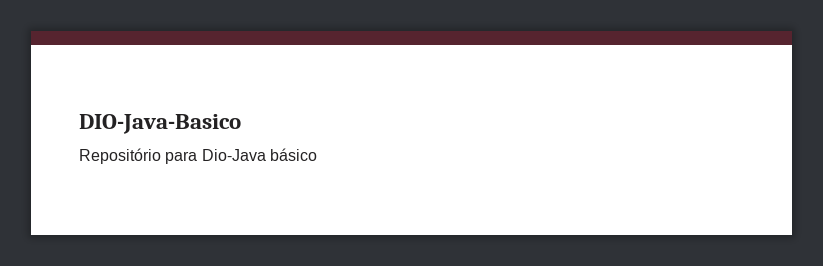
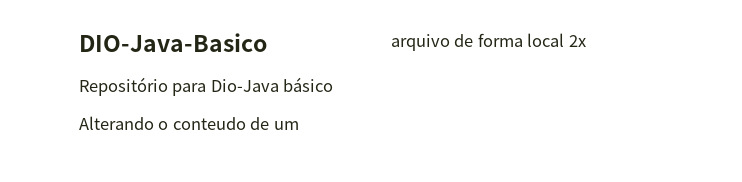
+ Alterando o conteudo de um arquivo de forma local 2x

